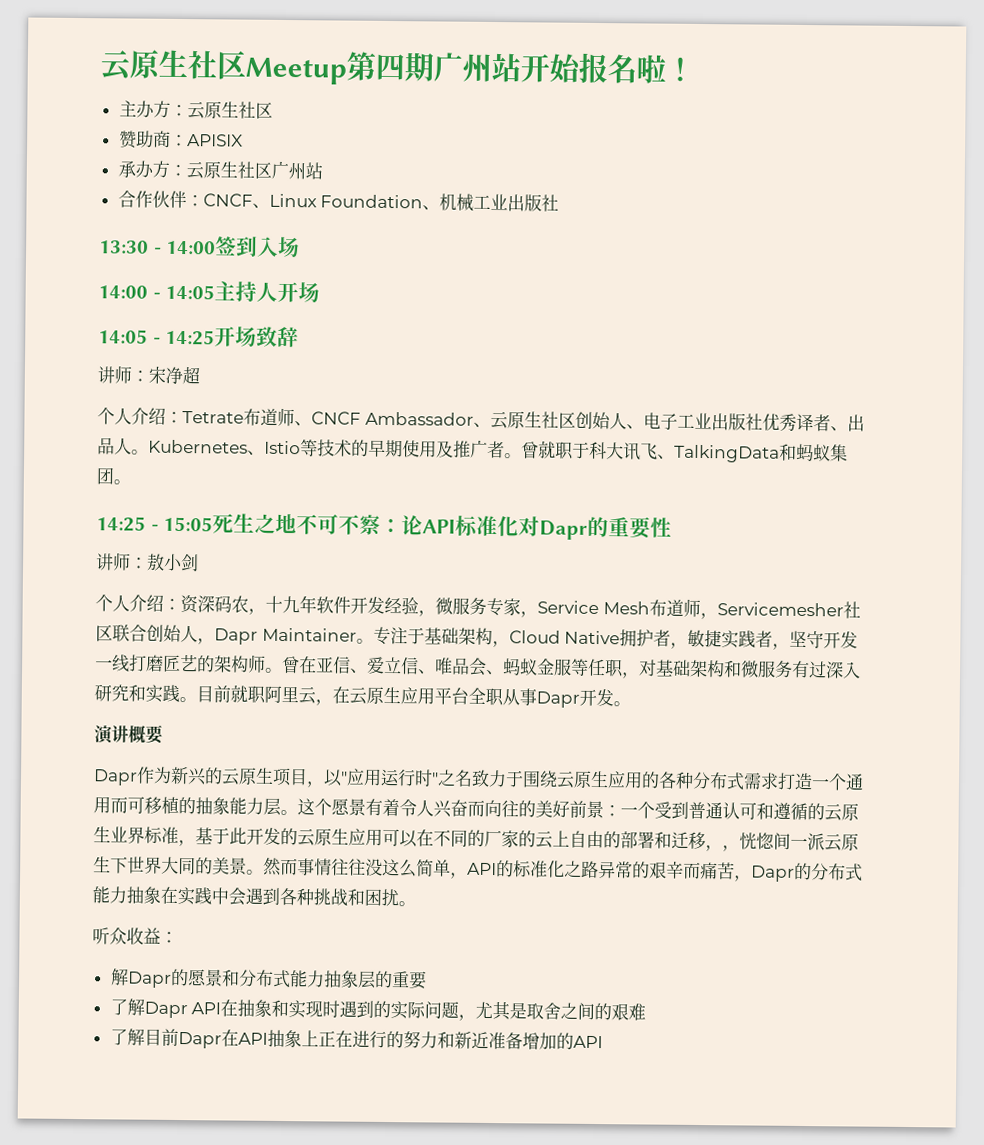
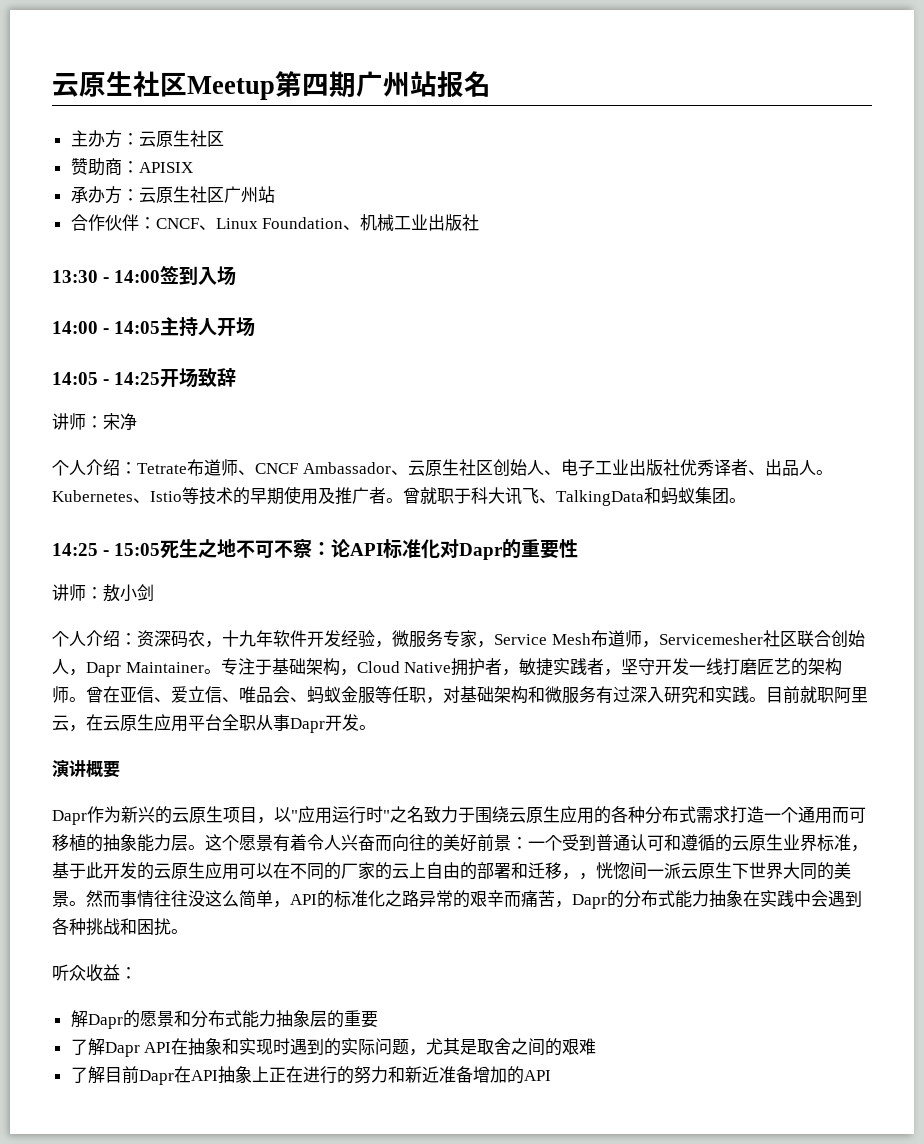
- 云原生社区Meetup第四期广州站开始报名啦！
+ 云原生社区Meetup第四期广州站报名
- 讲师：宋净超
+ 讲师：宋净

